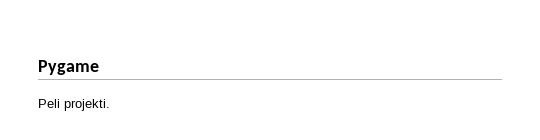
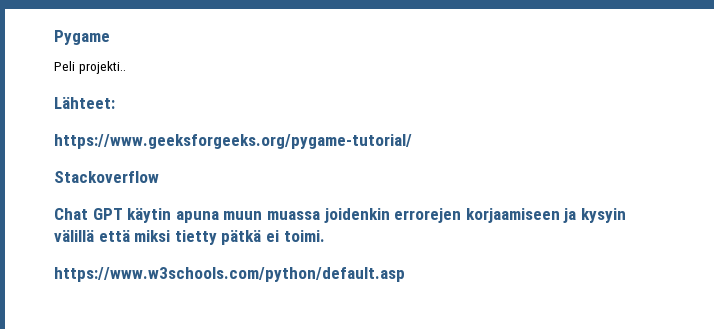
- Peli projekti.
+ Peli projekti..
+ Lähteet:
+ https://www.geeksforgeeks.org/pygame-tutorial/
+ Stackoverflow
+ Chat GPT käytin apuna muun muassa joidenkin errorejen korjaamiseen ja kysyin välillä että miksi tietty pätkä ei toimi.
+ https://www.w3schools.com/python/default.asp

